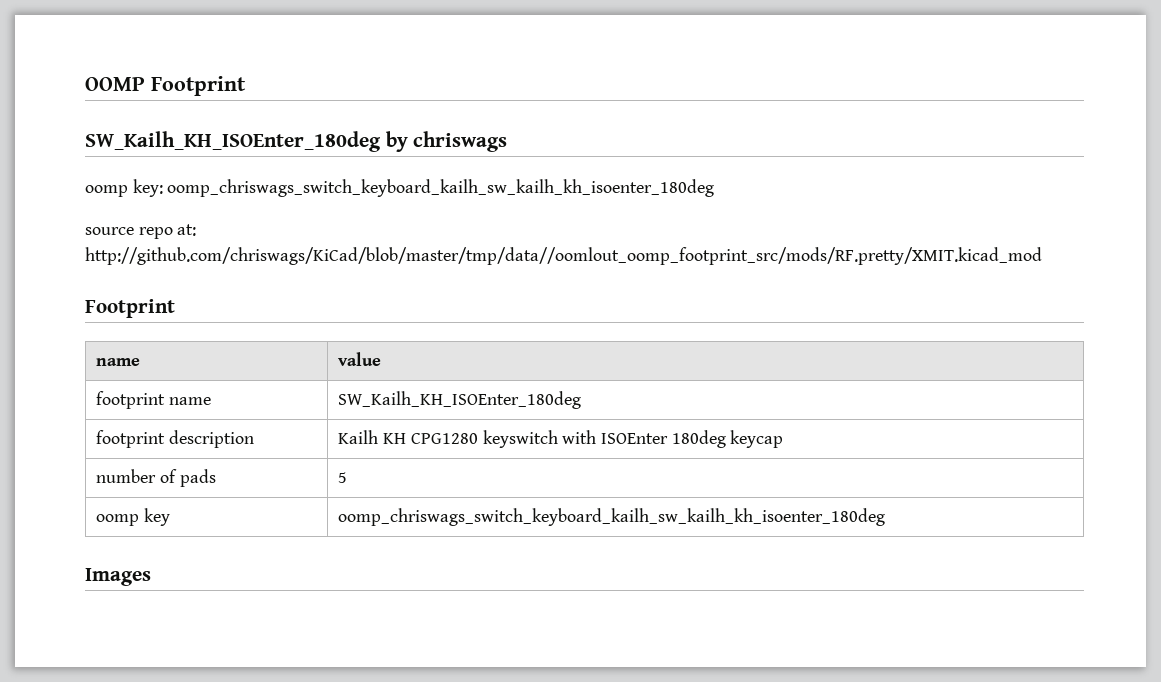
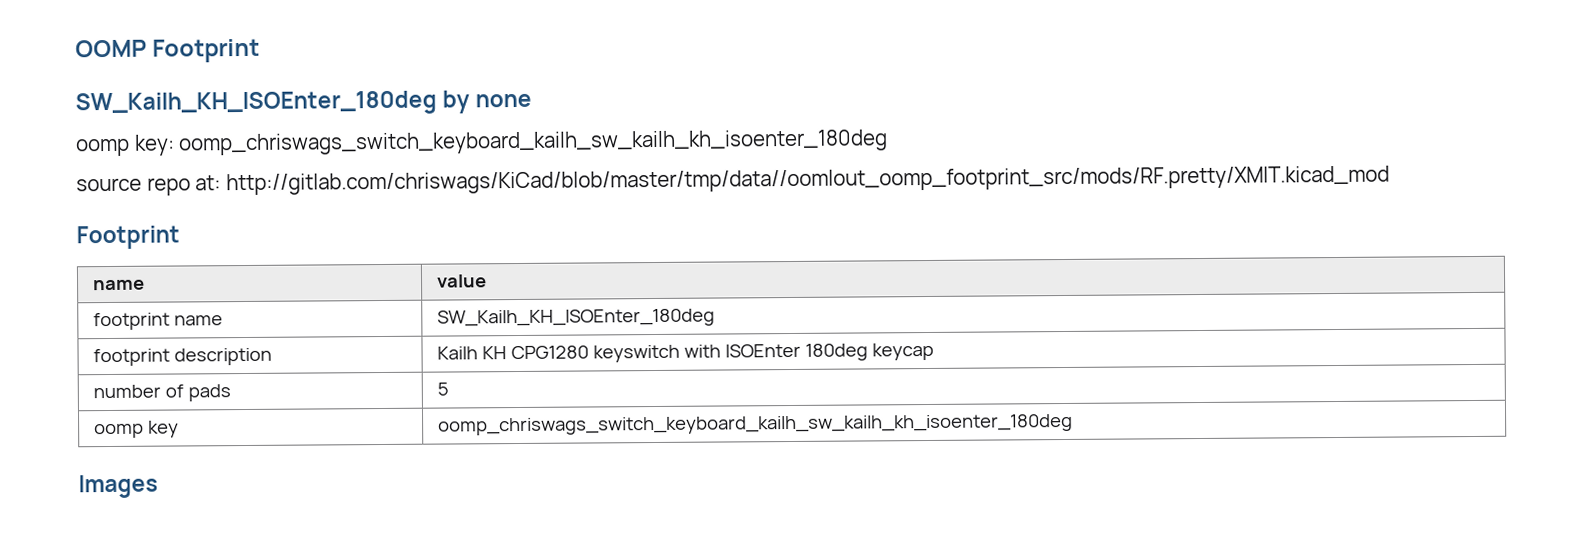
- SW_Kailh_KH_ISOEnter_180deg by chriswags
+ SW_Kailh_KH_ISOEnter_180deg by none
- source repo at: http://github.com/chriswags/KiCad/blob/master/tmp/data//oomlout_oomp_footprint_src/mods/RF.pretty/XMIT.kicad_mod
+ source repo at: http://gitlab.com/chriswags/KiCad/blob/master/tmp/data//oomlout_oomp_footprint_src/mods/RF.pretty/XMIT.kicad_mod

